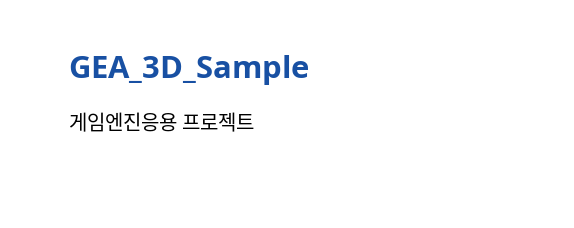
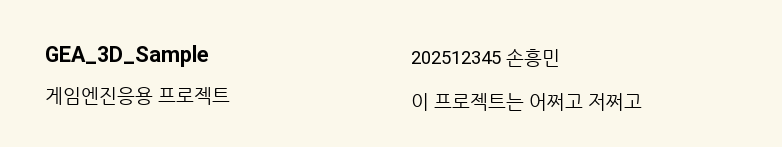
+ 202512345 손흥민
+ 이 프로젝트는 어쩌고 저쩌고

